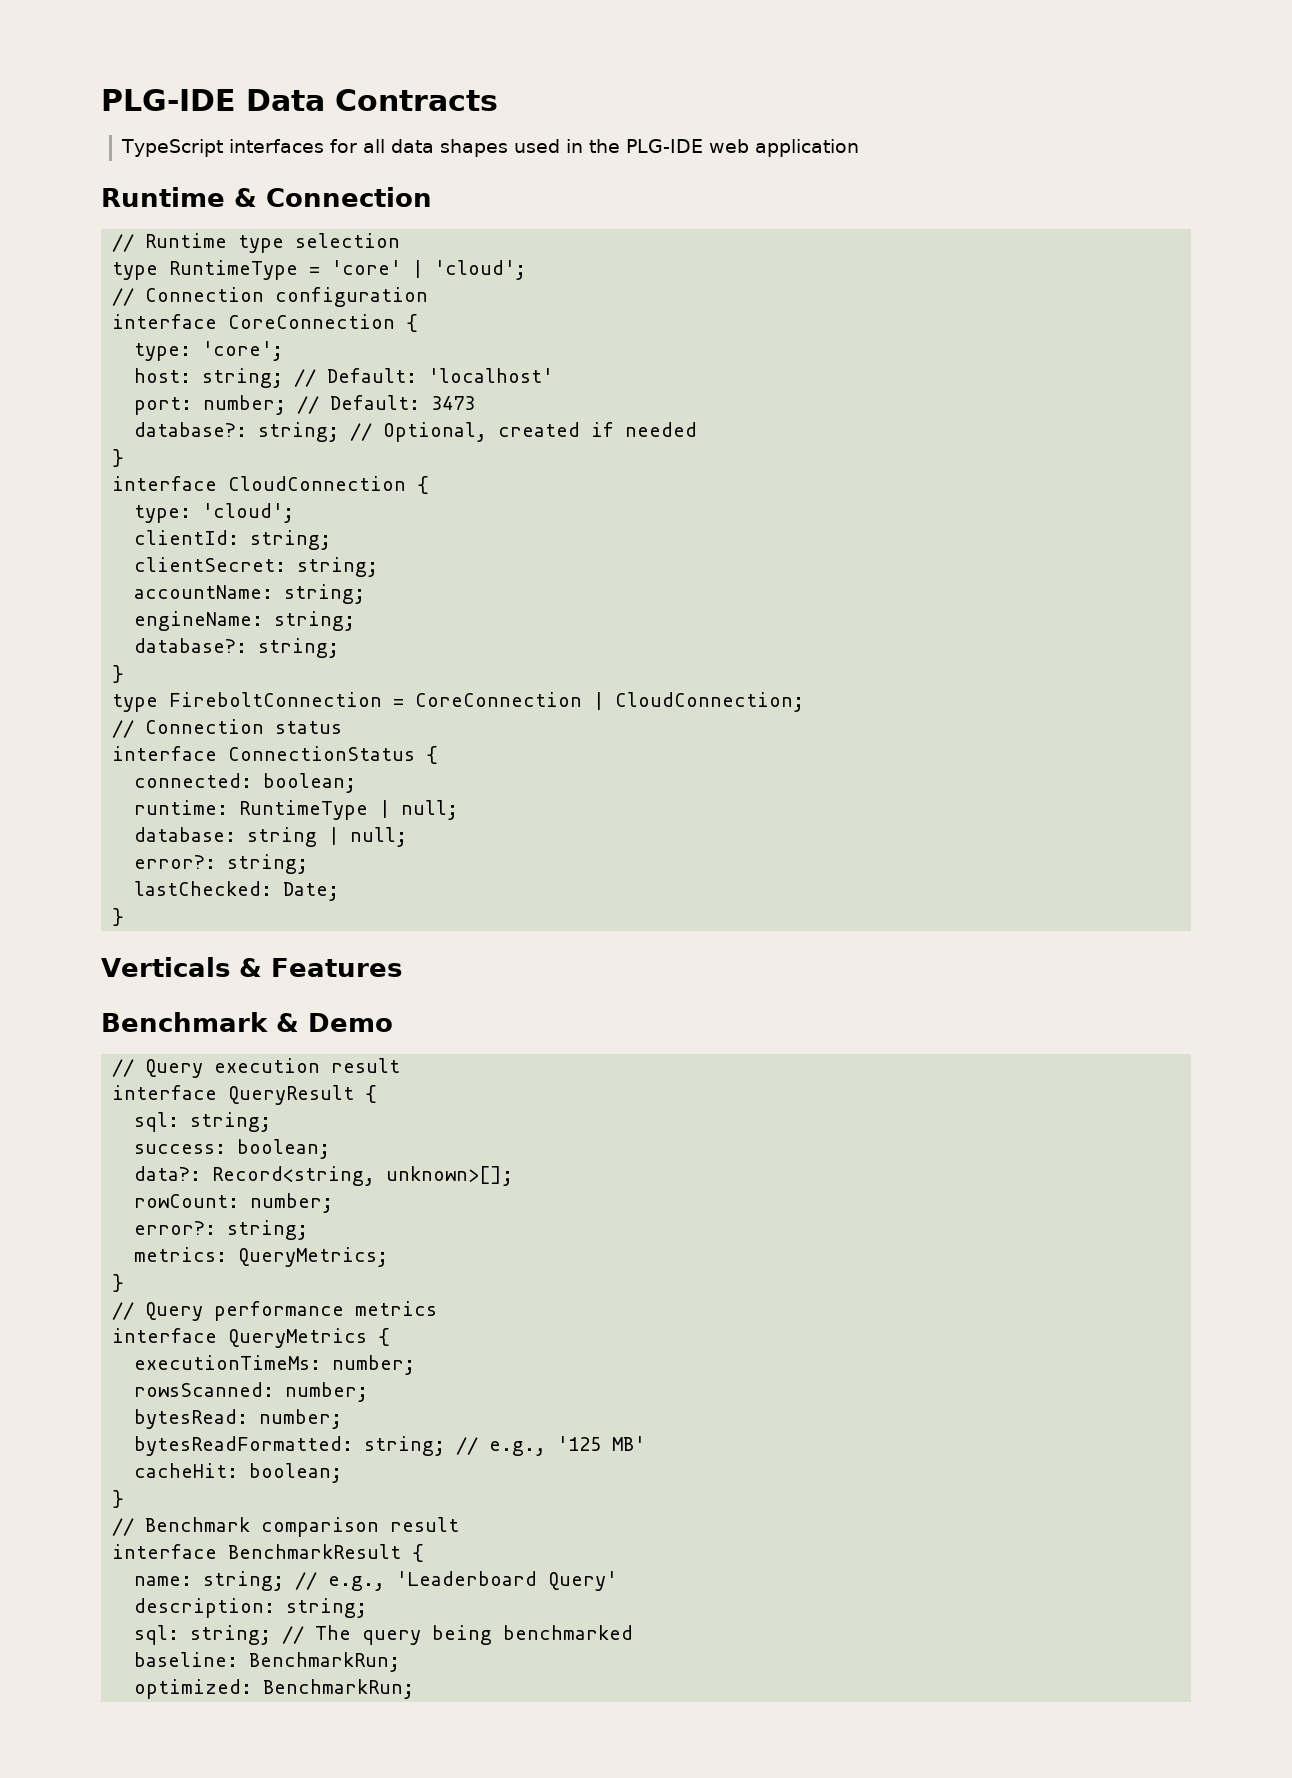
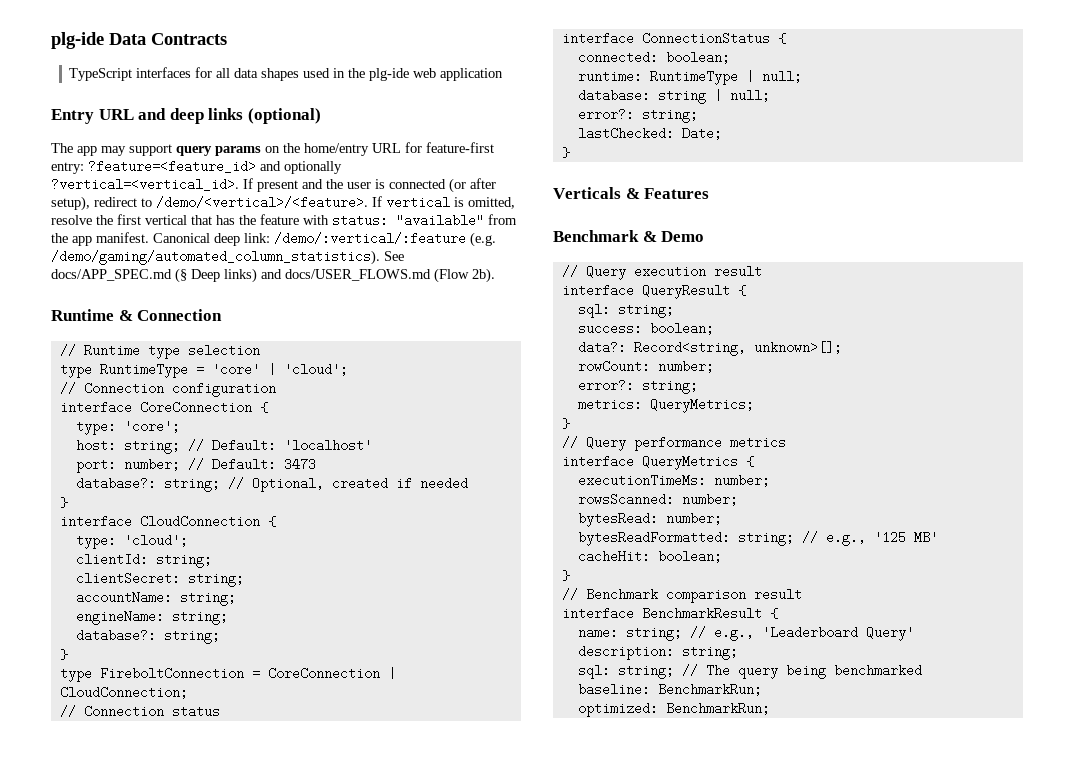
- PLG-IDE Data Contracts
+ plg-ide Data Contracts
- TypeScript interfaces for all data shapes used in the PLG-IDE web application
+ TypeScript interfaces for all data shapes used in the plg-ide web application
+ Entry URL and deep links (optional)
+ The app may support query params on the home/entry URL for feature-first entry: ?feature=<feature_id> and optionally ?vertical=<vertical_id>. If present and the user is connected (or after setup), redirect to /demo/<vertical>/<feature>. If vertical is omitted, resolve the first vertical that has the feature with status: "available" from the app manifest. Canonical deep link: /demo/:vertical/:feature (e.g. /demo/gaming/automated_column_statistics). See docs/APP_SPEC.md (§ Deep links) and docs/USER_FLOWS.md (Flow 2b).

